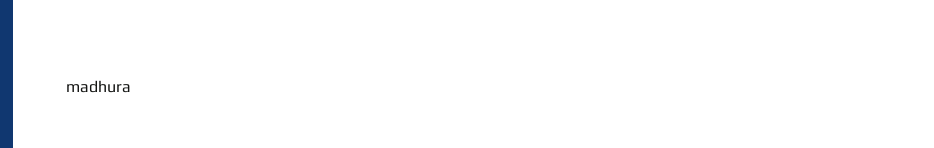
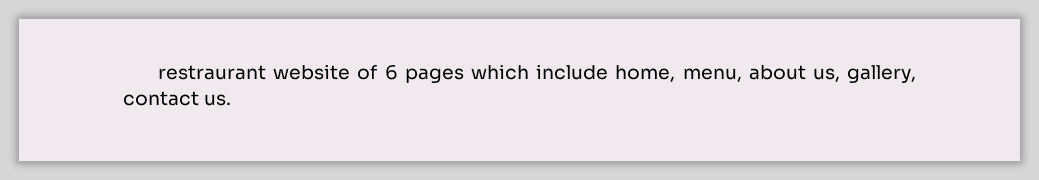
- madhura
+ restraurant website of 6 pages which include home, menu, about us, gallery, contact us.

